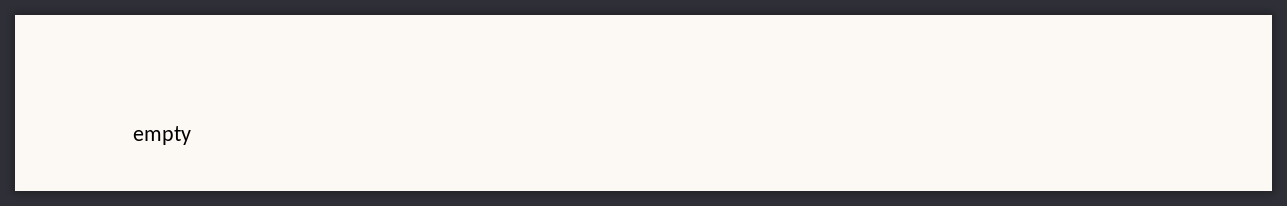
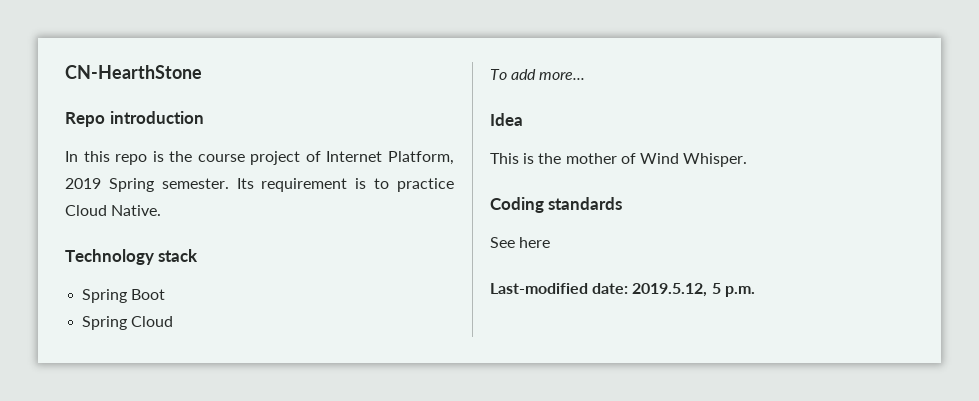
- empty
+ CN-HearthStone
+ Repo introduction
+ In this repo is the course project of Internet Platform, 2019 Spring semester. Its requirement is to practice Cloud Native.
+ Technology stack
+ Spring Boot
+ Spring Cloud
+ To add more...
+ Idea
+ This is the mother of Wind Whisper.
+ Coding standards
+ See here
+ Last-modified date: 2019.5.12, 5 p.m.

